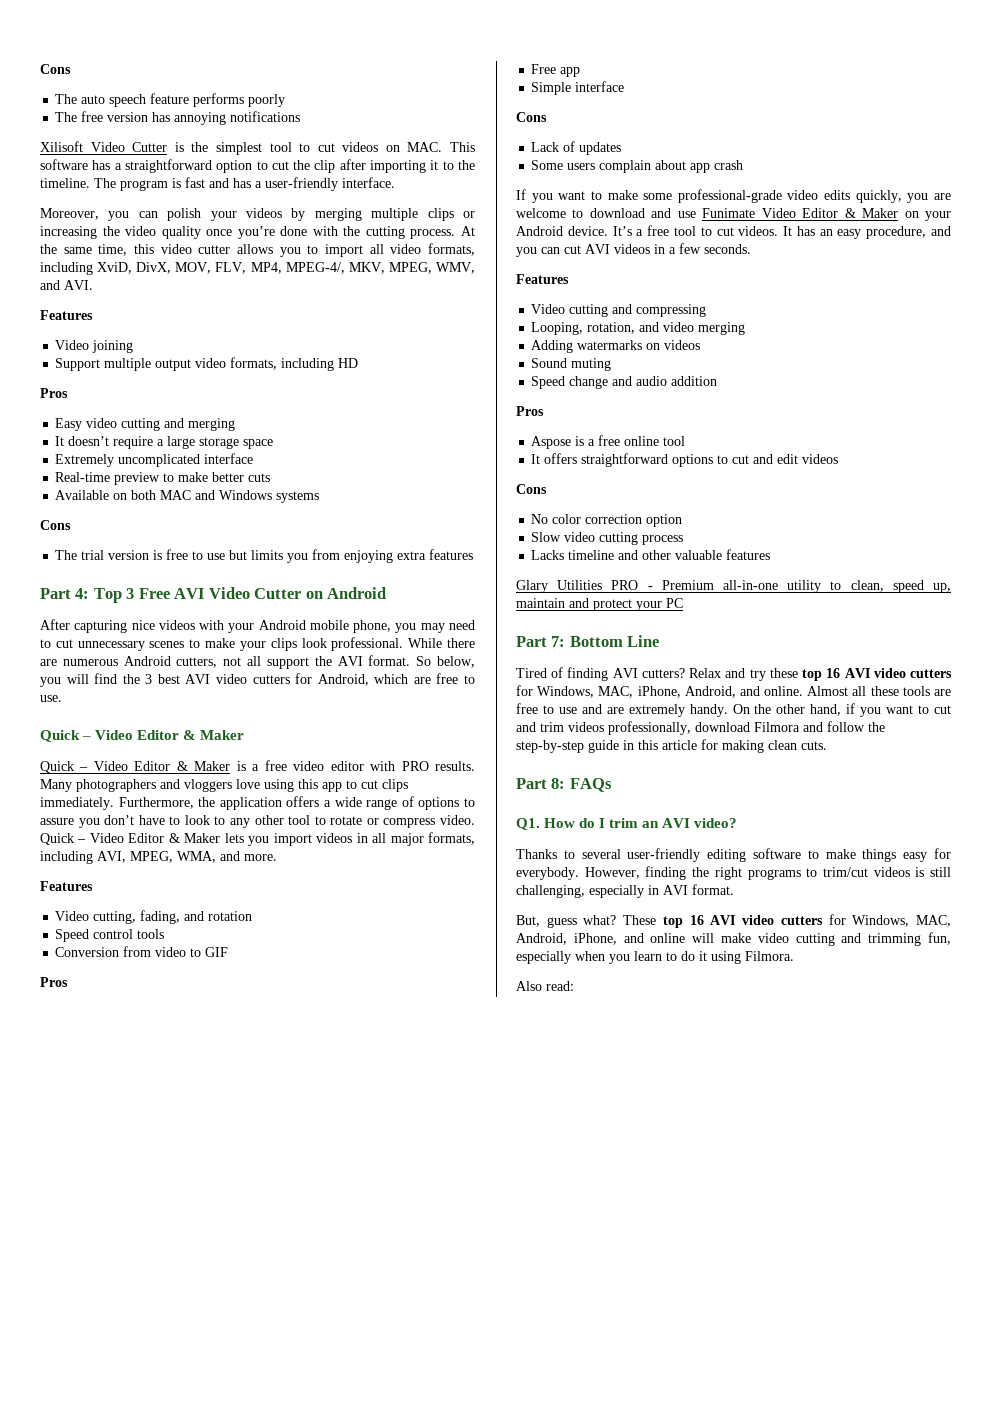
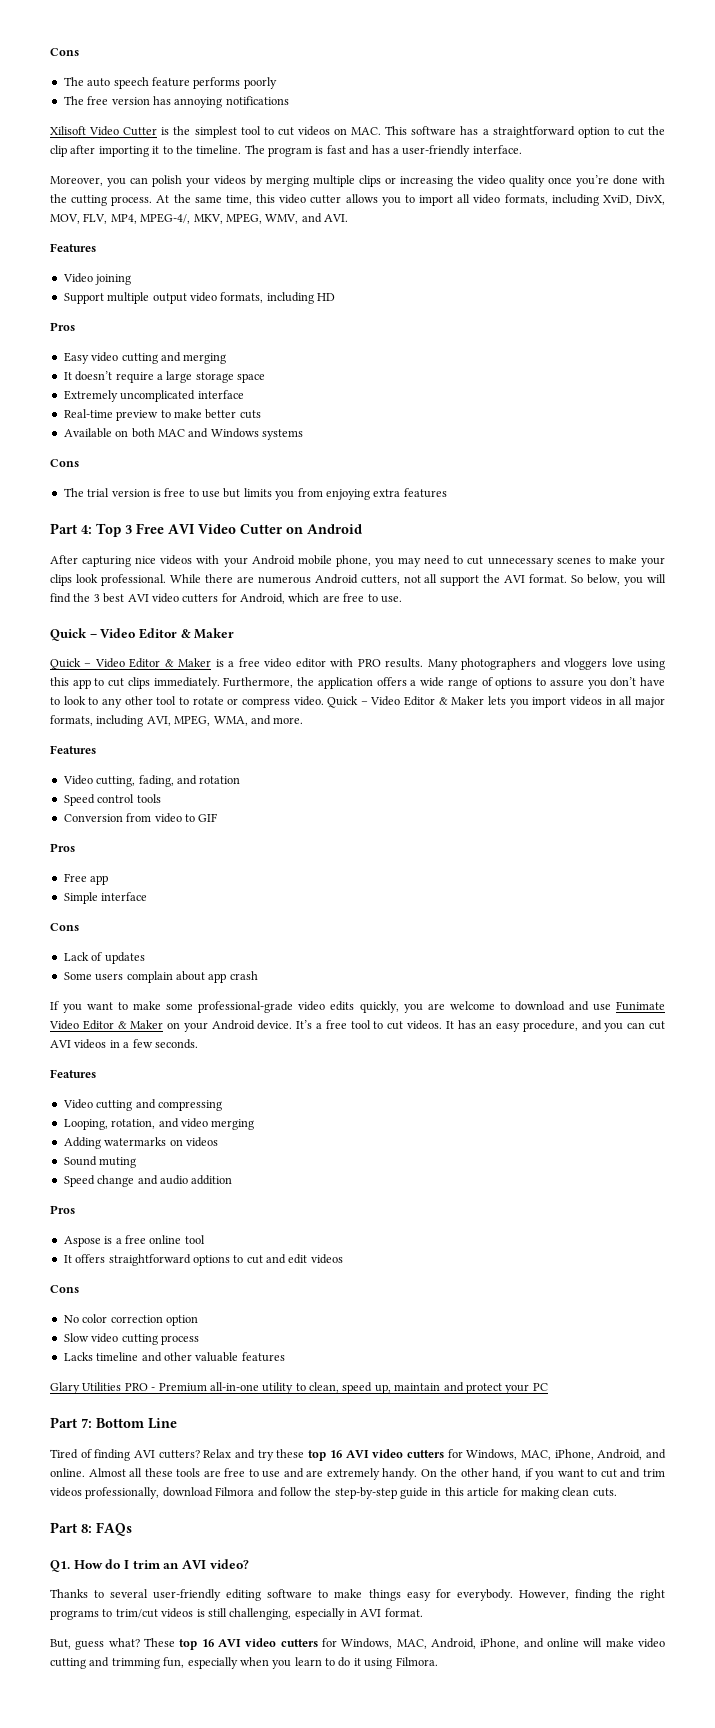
- Also read:

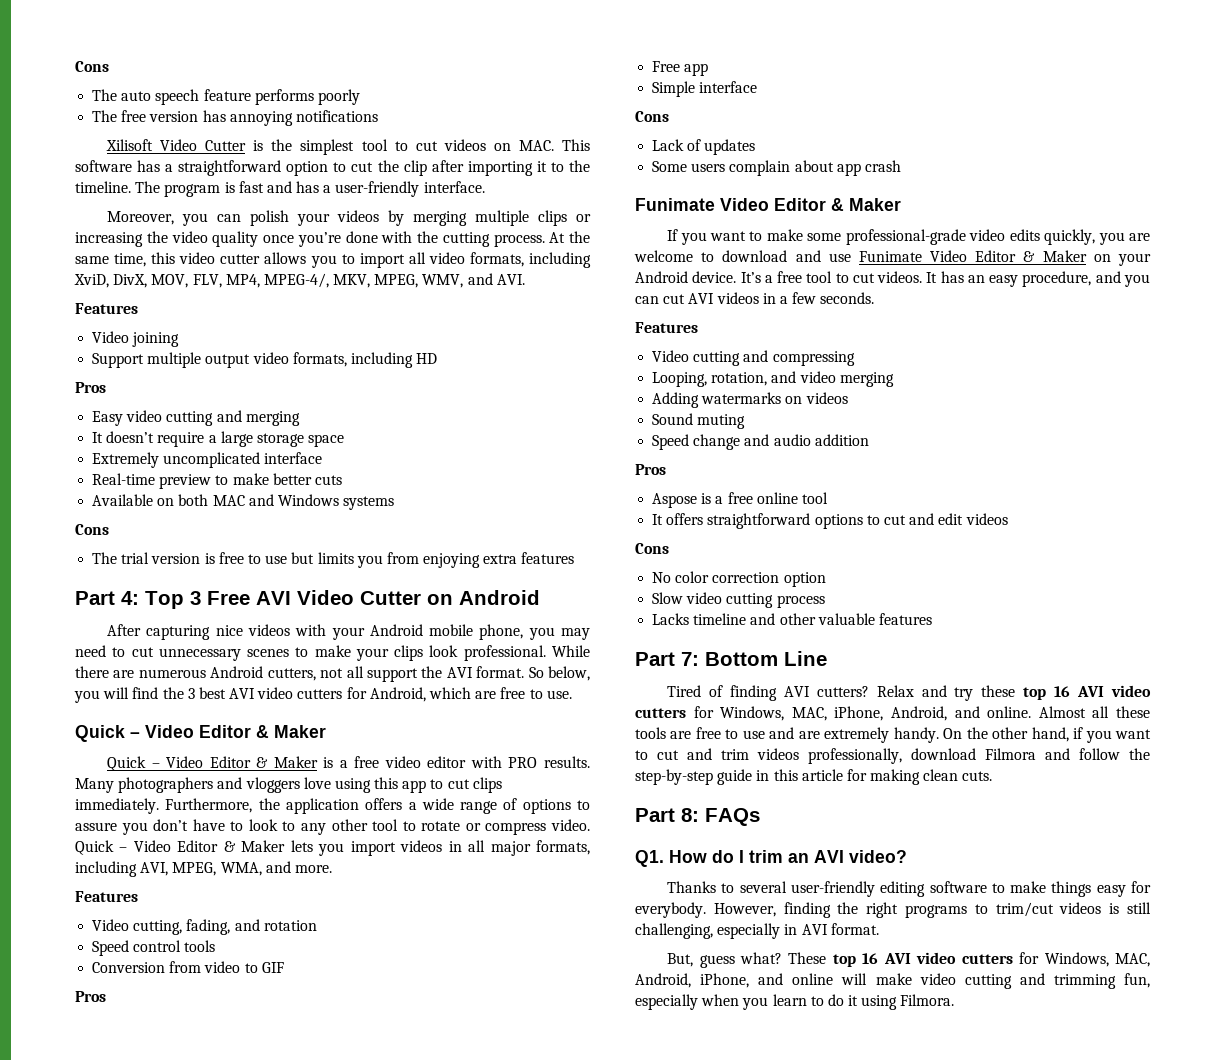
  Some users complain about app crash
+ Funimate Video Editor & Maker
- Glary Utilities PRO - Premium all-in-one utility to clean, speed up, maintain and protect your PC

